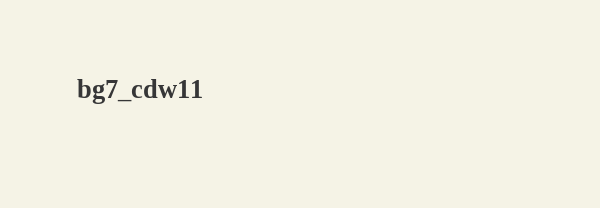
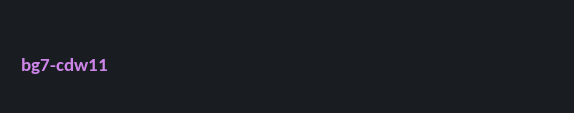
- bg7_cdw11
+ bg7-cdw11

